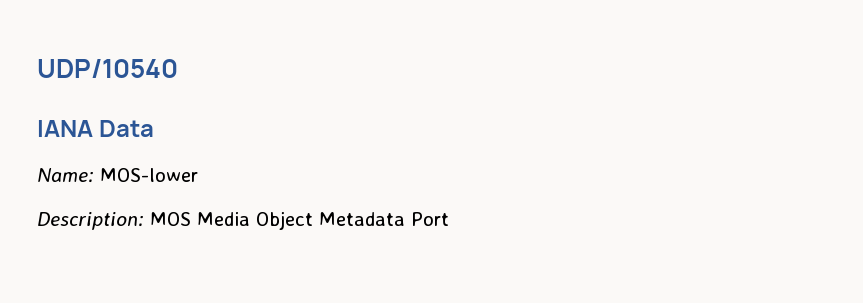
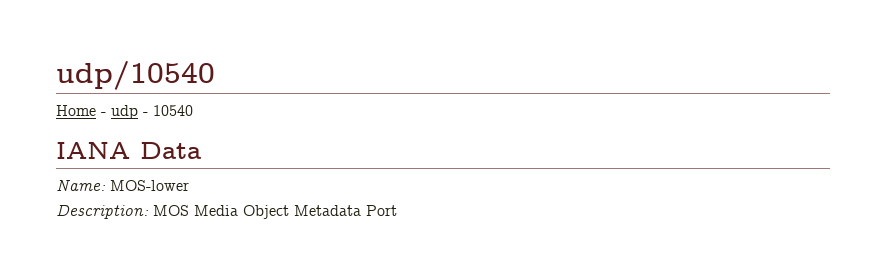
- UDP/10540
+ udp/10540
+ Home - udp - 10540

